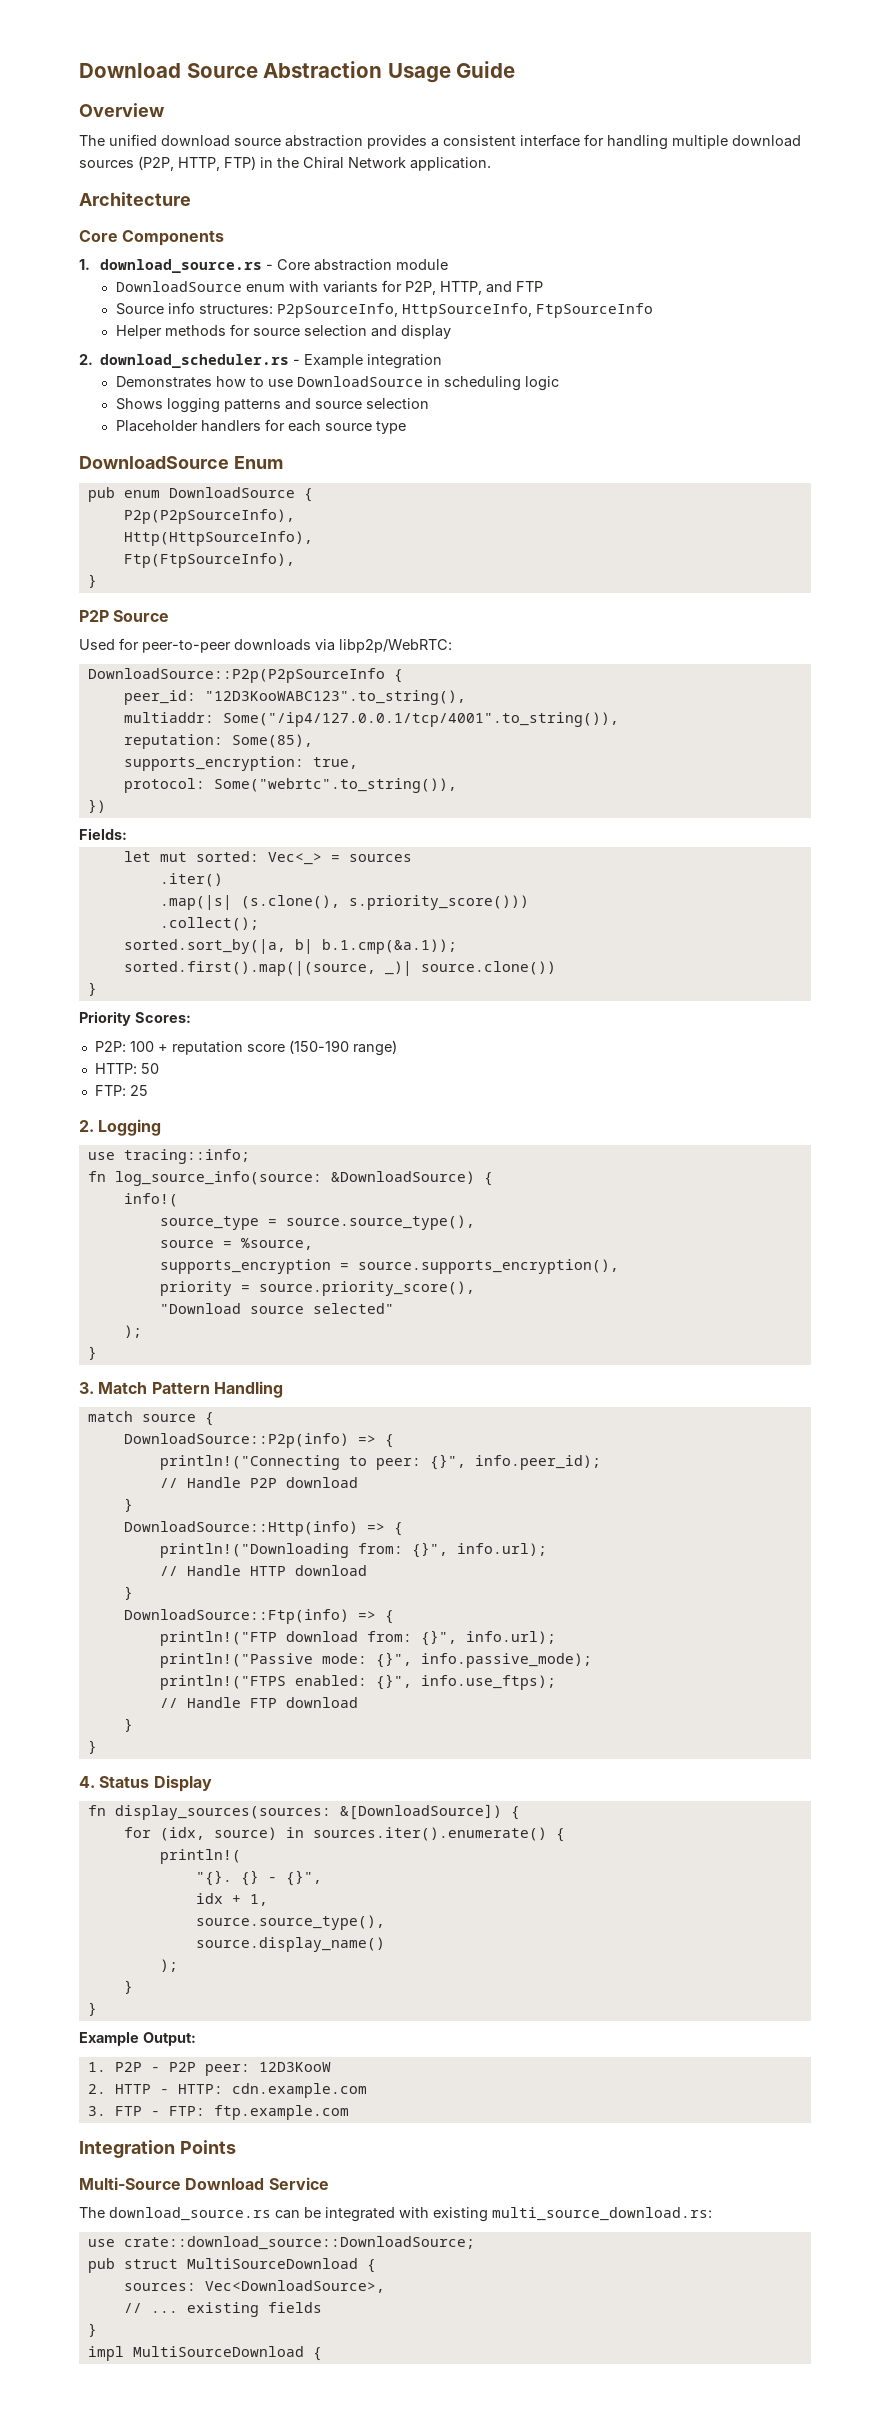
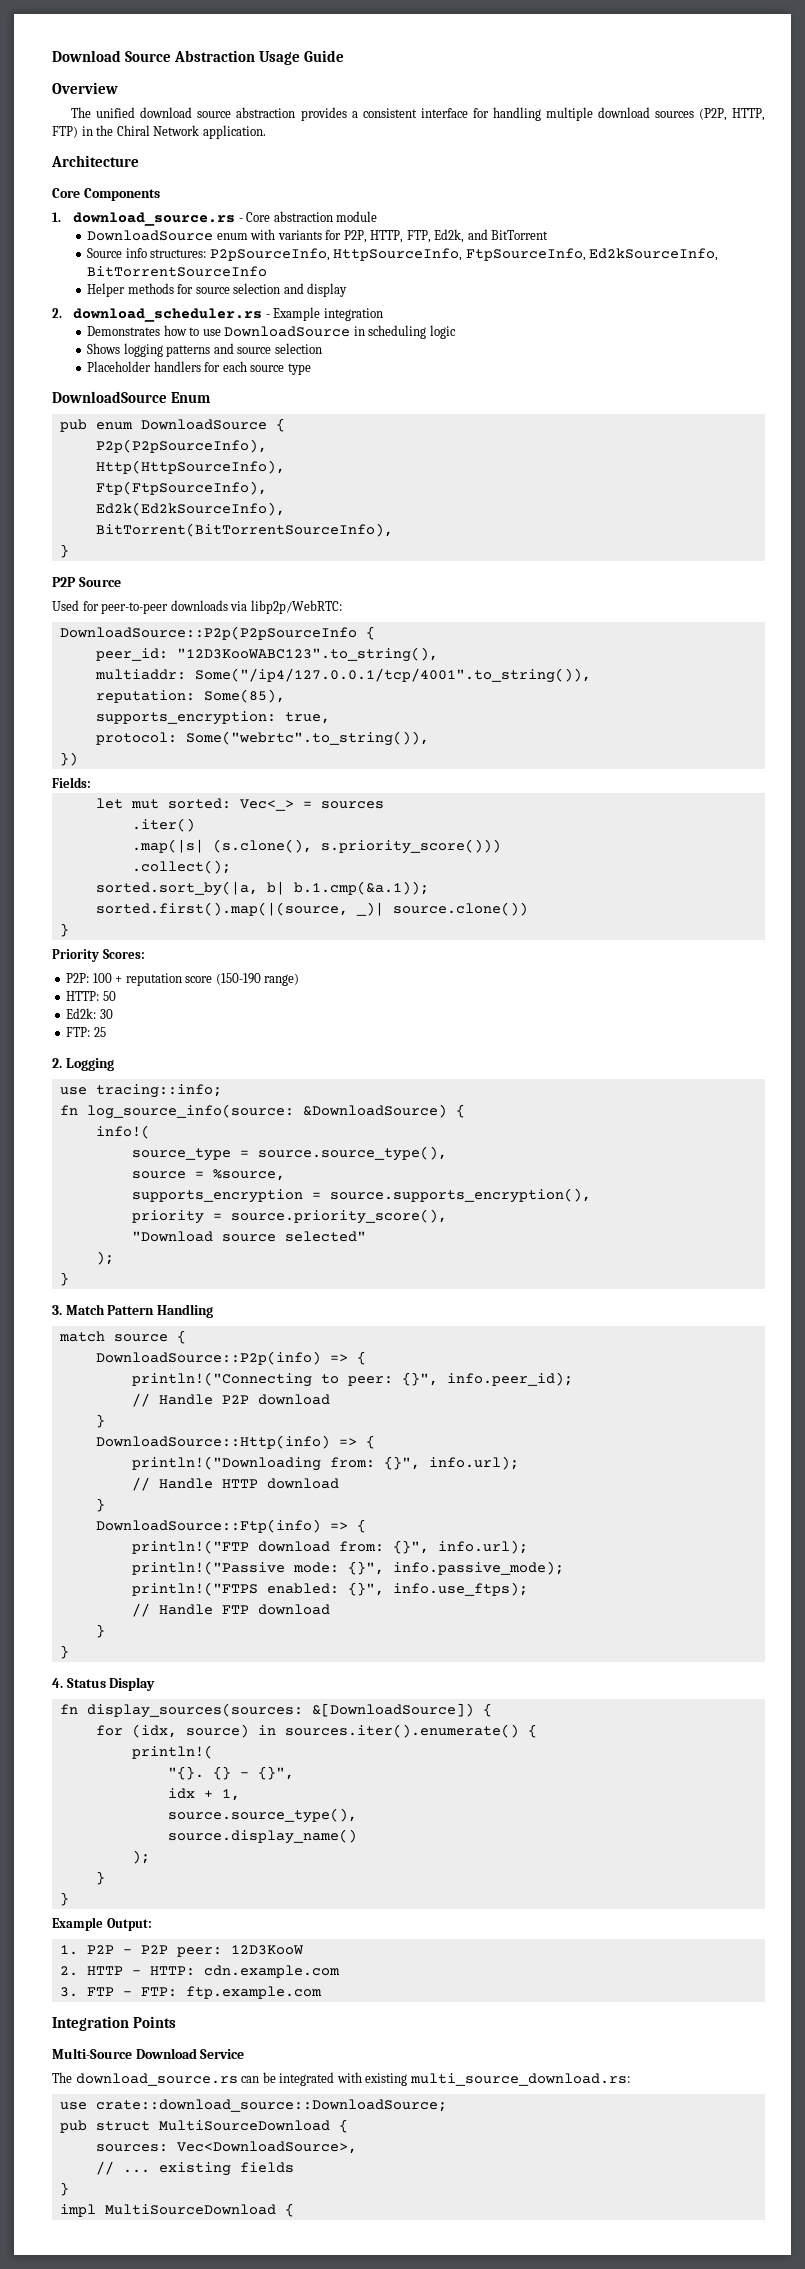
- DownloadSource enum with variants for P2P, HTTP, and FTP
+ DownloadSource enum with variants for P2P, HTTP, FTP, Ed2k, and BitTorrent
- Source info structures: P2pSourceInfo, HttpSourceInfo, FtpSourceInfo
+ Source info structures: P2pSourceInfo, HttpSourceInfo, FtpSourceInfo, Ed2kSourceInfo, BitTorrentSourceInfo
+ Ed2k(Ed2kSourceInfo),
+ BitTorrent(BitTorrentSourceInfo),
+ Ed2k: 30

